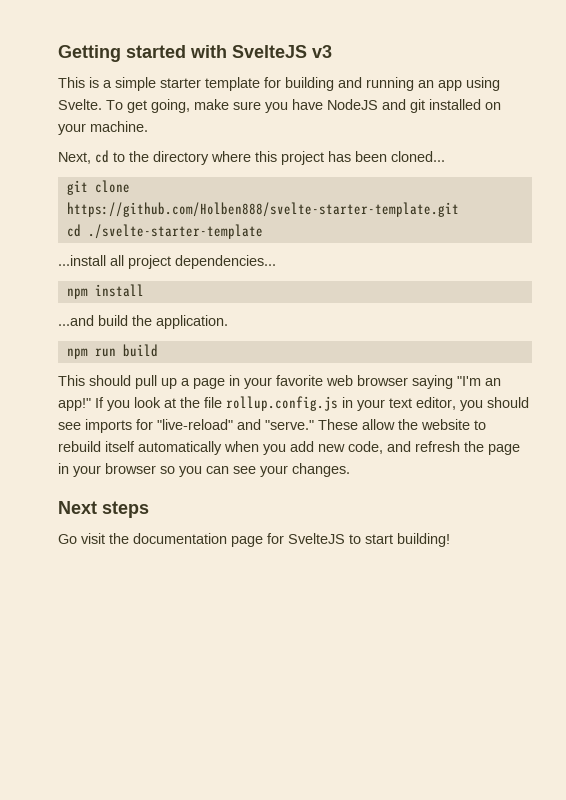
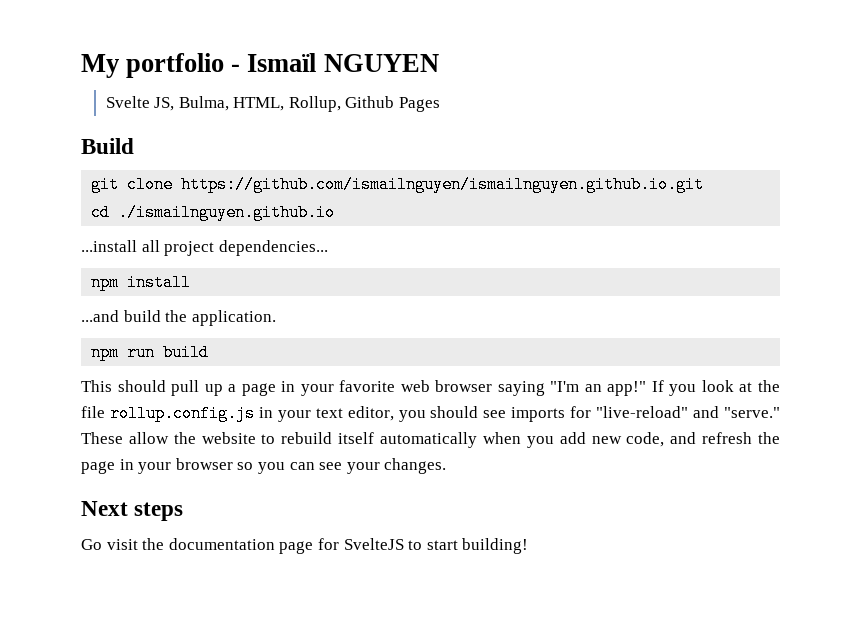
- Getting started with SvelteJS v3
- This is a simple starter template for building and running an app using Svelte. To get going, make sure you have NodeJS and git installed on your machine.
- Next, cd to the directory where this project has been cloned...
+ My portfolio - Ismaïl NGUYEN
+ Svelte JS, Bulma, HTML, Rollup, Github Pages
+ Build
- git clone https://github.com/Holben888/svelte-starter-template.git
- cd ./svelte-starter-template
+ git clone https://github.com/ismailnguyen/ismailnguyen.github.io.git
+ cd ./ismailnguyen.github.io

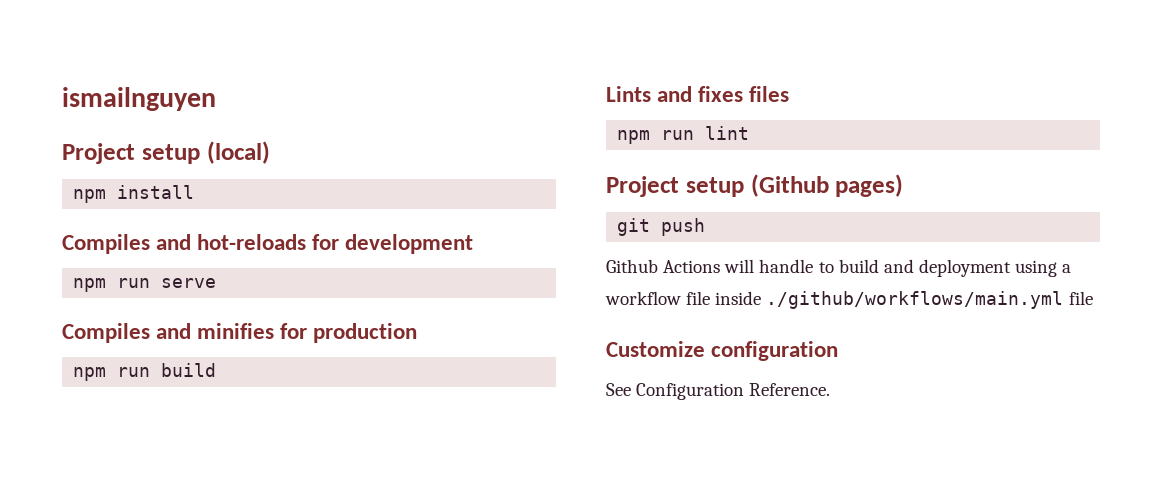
- My portfolio - Ismaïl NGUYEN
- Svelte JS, Bulma, HTML, Rollup, Github Pages
- Build
- git clone https://github.com/ismailnguyen/ismailnguyen.github.io.git
- cd ./ismailnguyen.github.io
- ...install all project dependencies...
+ ismailnguyen
+ Project setup (local)
  npm install
- ...and build the application.
+ Compiles and hot-reloads for development
+ npm run serve
+ Compiles and minifies for production
  npm run build
- This should pull up a page in your favorite web browser saying "I'm an app!" If you look at the file rollup.config.js in your text editor, you should see imports for "live-reload" and "serve." These allow the website to rebuild itself automatically when you add new code, and refresh the page in your browser so you can see your changes.
- Next steps
- Go visit the documentation page for SvelteJS to start building!
+ Lints and fixes files
+ npm run lint
+ Project setup (Github pages)
+ git push
+ Github Actions will handle to build and deployment using a workflow file inside ./github/workflows/main.yml file
+ Customize configuration
+ See Configuration Reference.

